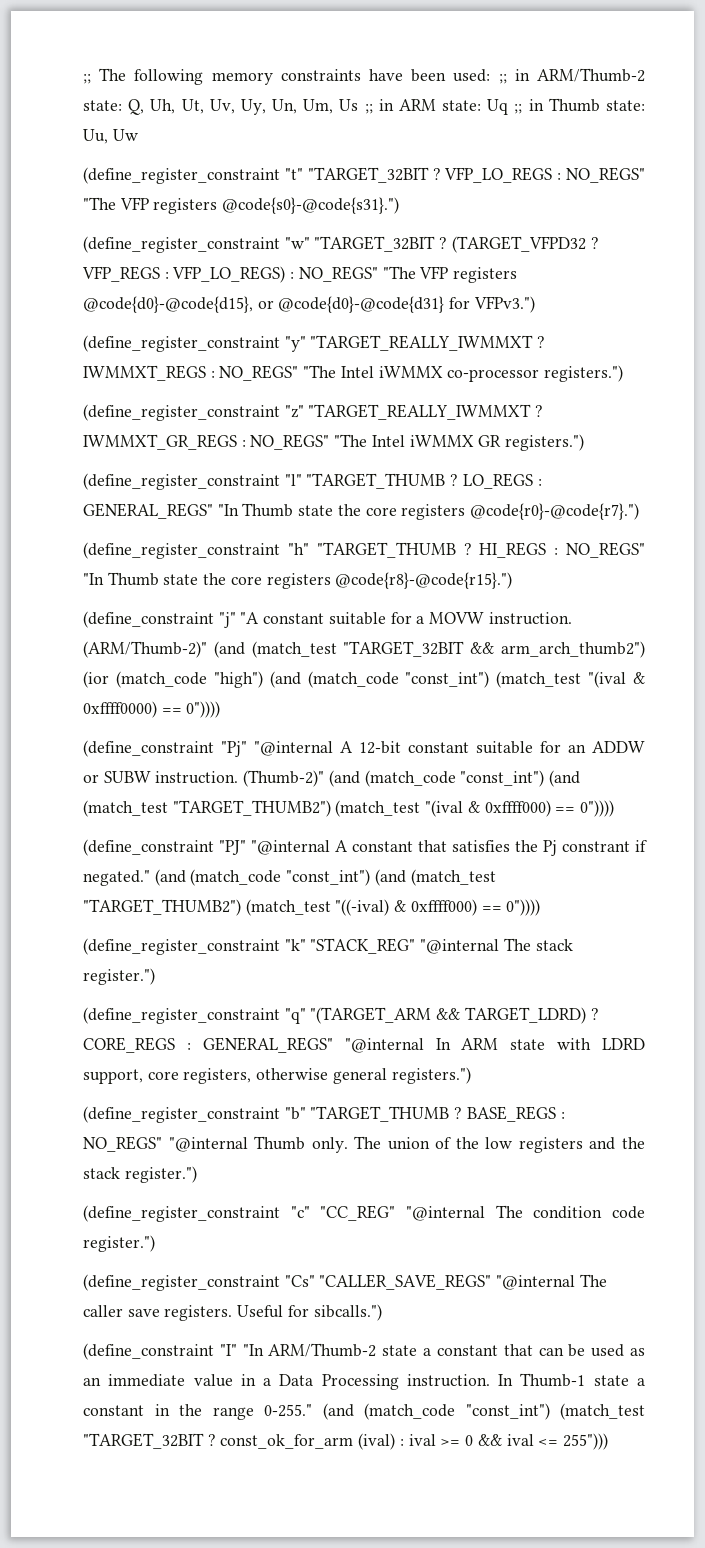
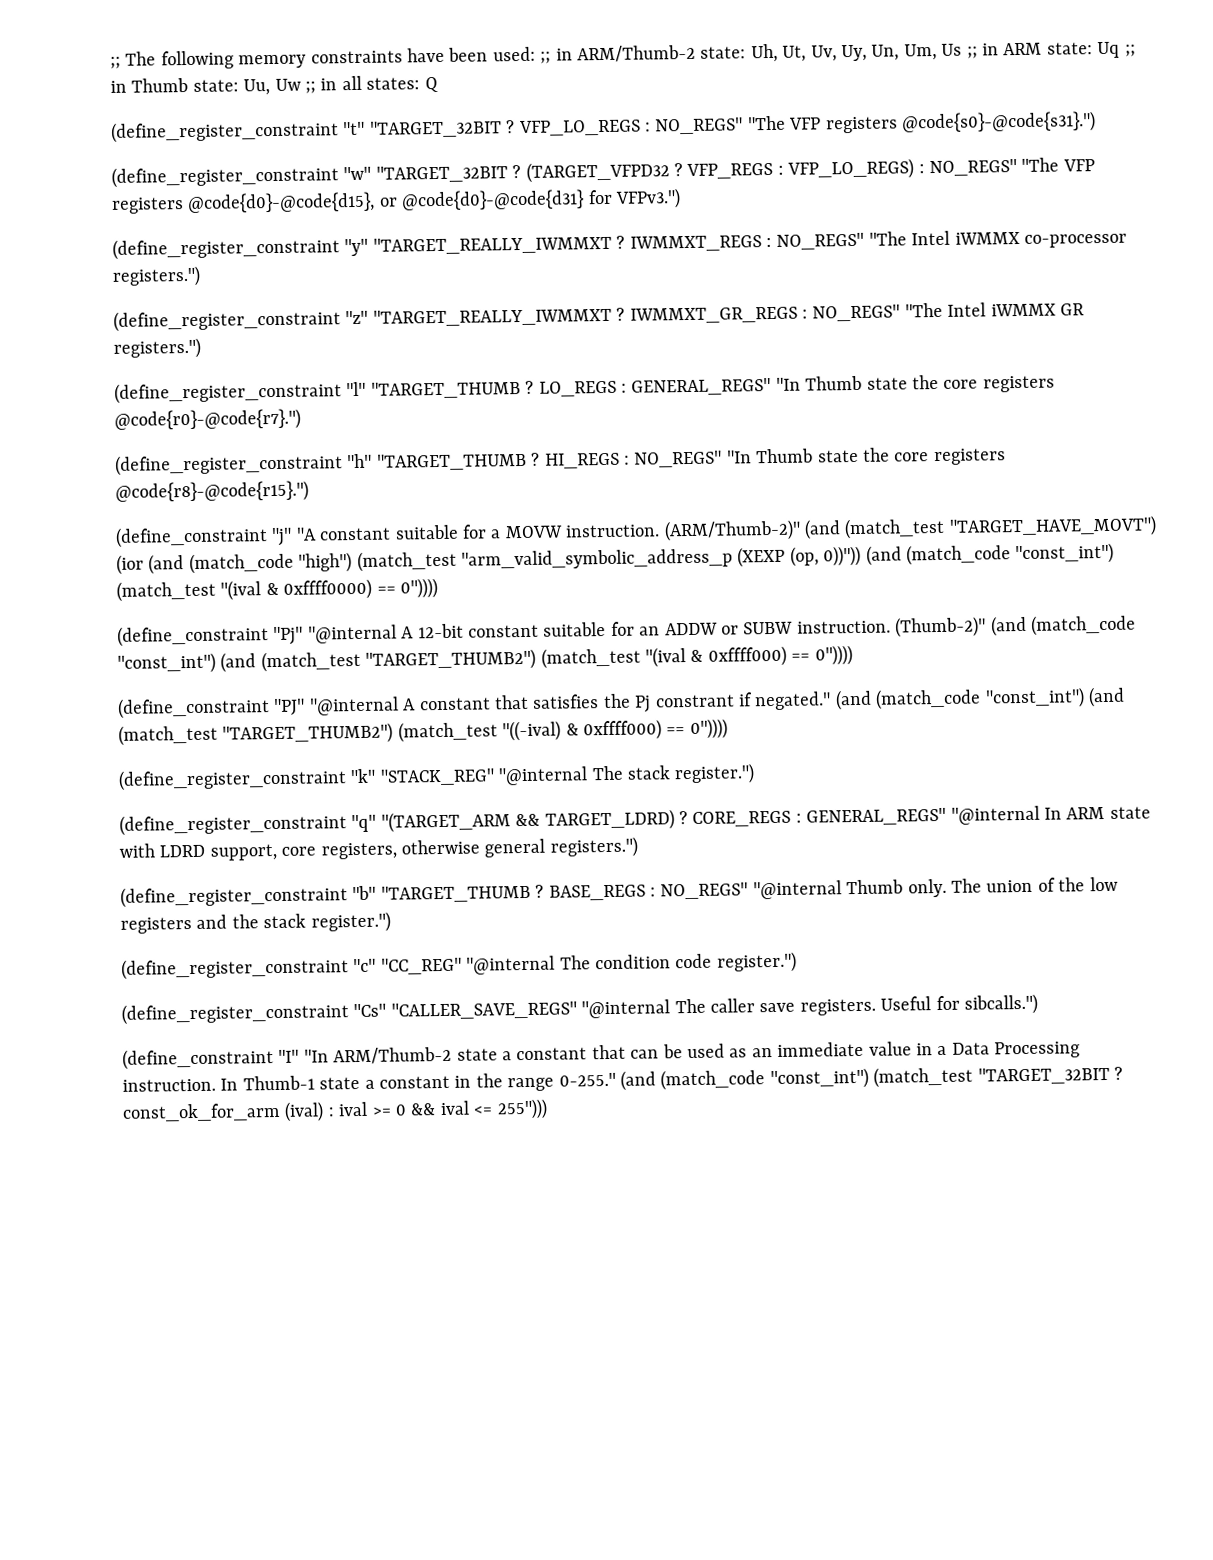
- ;; The following memory constraints have been used: ;; in ARM/Thumb-2 state: Q, Uh, Ut, Uv, Uy, Un, Um, Us ;; in ARM state: Uq ;; in Thumb state: Uu, Uw
+ ;; The following memory constraints have been used: ;; in ARM/Thumb-2 state: Uh, Ut, Uv, Uy, Un, Um, Us ;; in ARM state: Uq ;; in Thumb state: Uu, Uw ;; in all states: Q
- (ARM/Thumb-2)" (and (match_test "TARGET_32BIT && arm_arch_thumb2") (ior (match_code "high") (and (match_code "const_int") (match_test "(ival & 0xffff0000) == 0"))))
+ (ARM/Thumb-2)" (and (match_test "TARGET_HAVE_MOVT") (ior (and (match_code "high") (match_test "arm_valid_symbolic_address_p (XEXP (op, 0))")) (and (match_code "const_int") (match_test "(ival & 0xffff0000) == 0"))))

